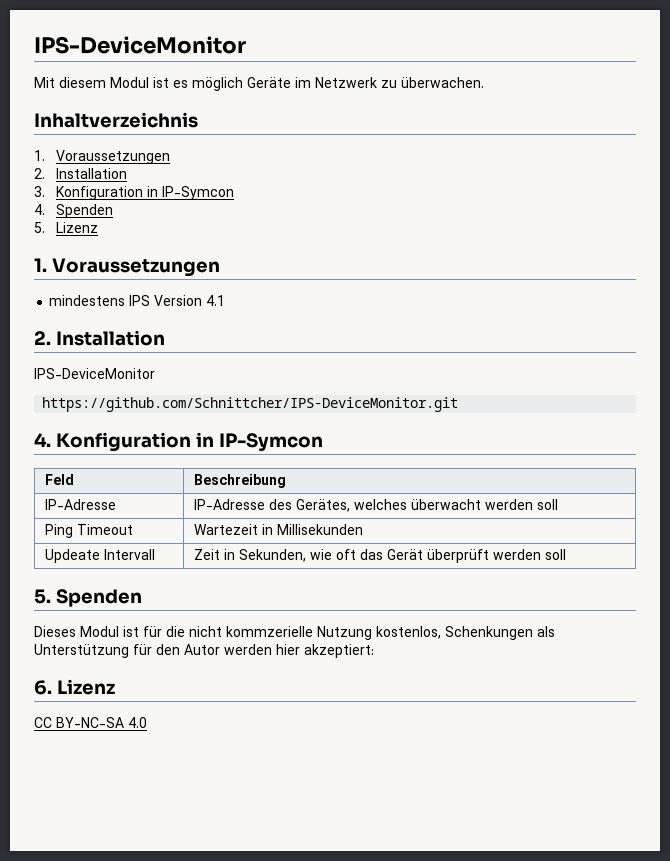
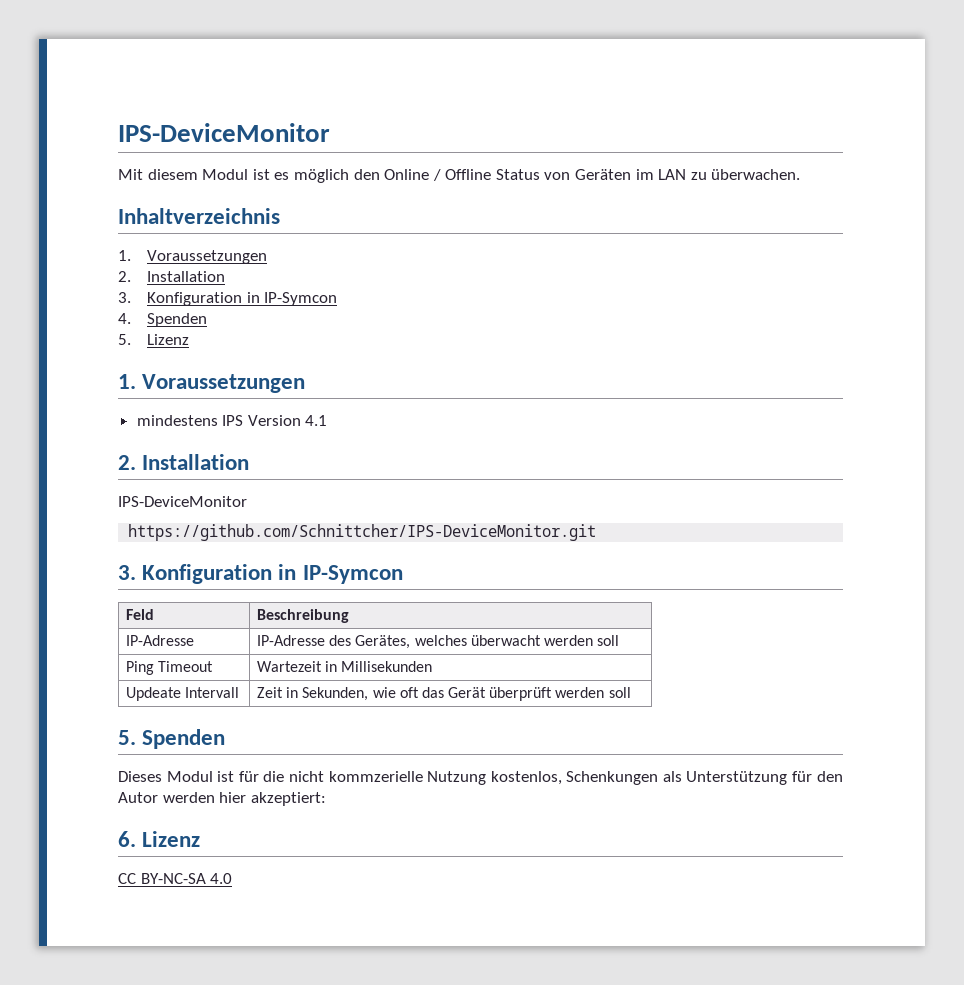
- Mit diesem Modul ist es möglich Geräte im Netzwerk zu überwachen.
+ Mit diesem Modul ist es möglich den Online / Offline Status von Geräten im LAN zu überwachen.
  https://github.com/Schnittcher/IPS-DeviceMonitor.git
- 4. Konfiguration in IP-Symcon
+ 3. Konfiguration in IP-Symcon

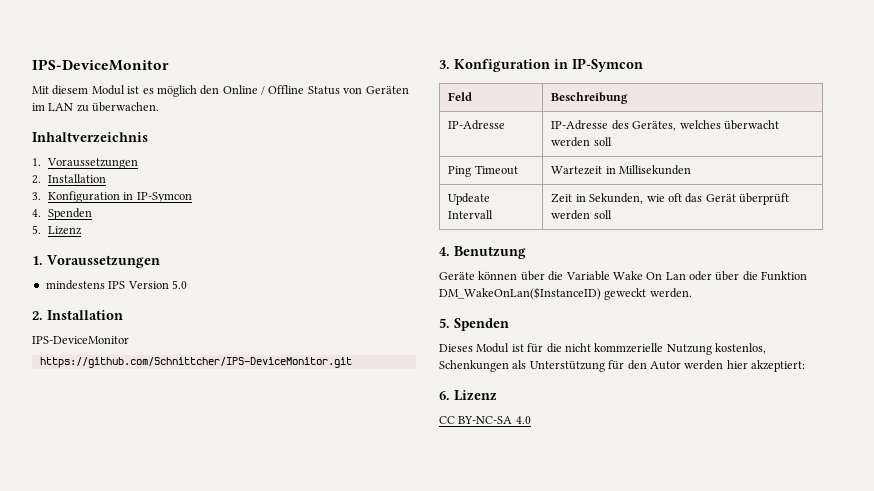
- mindestens IPS Version 4.1
+ mindestens IPS Version 5.0
+ 4. Benutzung
+ Geräte können über die Variable Wake On Lan oder über die Funktion DM_WakeOnLan($InstanceID) geweckt werden.

